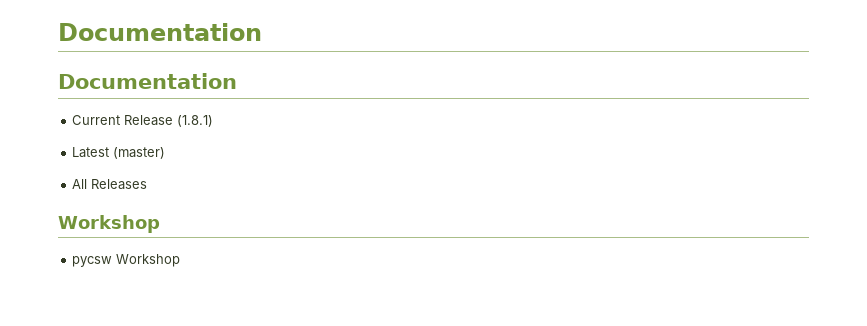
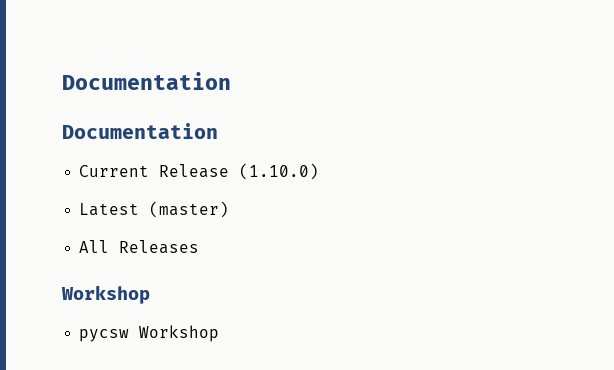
- Current Release (1.8.1)
+ Current Release (1.10.0)

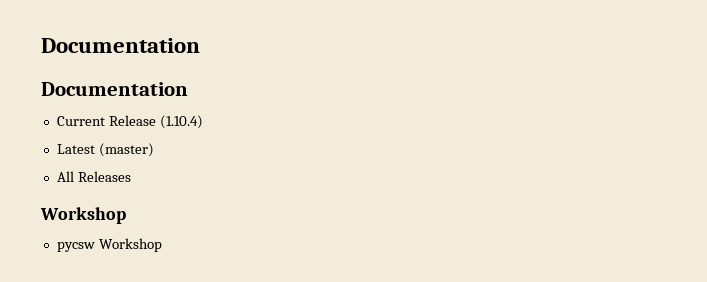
- Current Release (1.10.0)
+ Current Release (1.10.4)

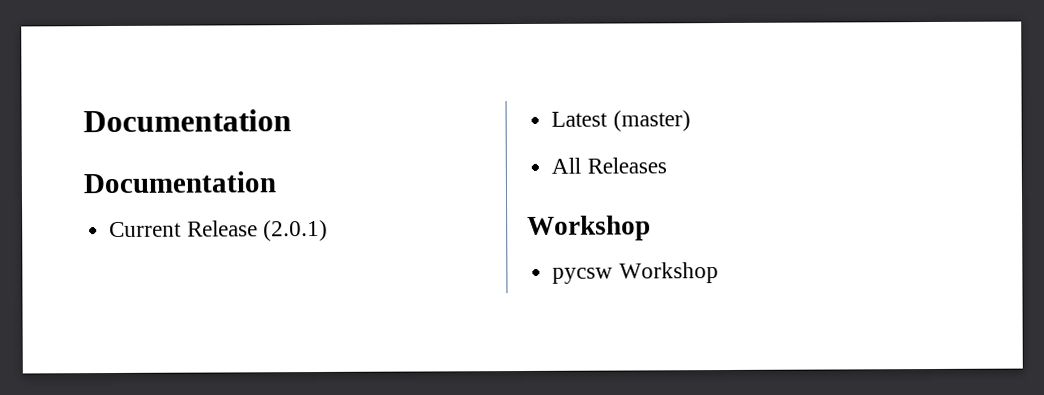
- Current Release (1.10.4)
+ Current Release (2.0.1)

